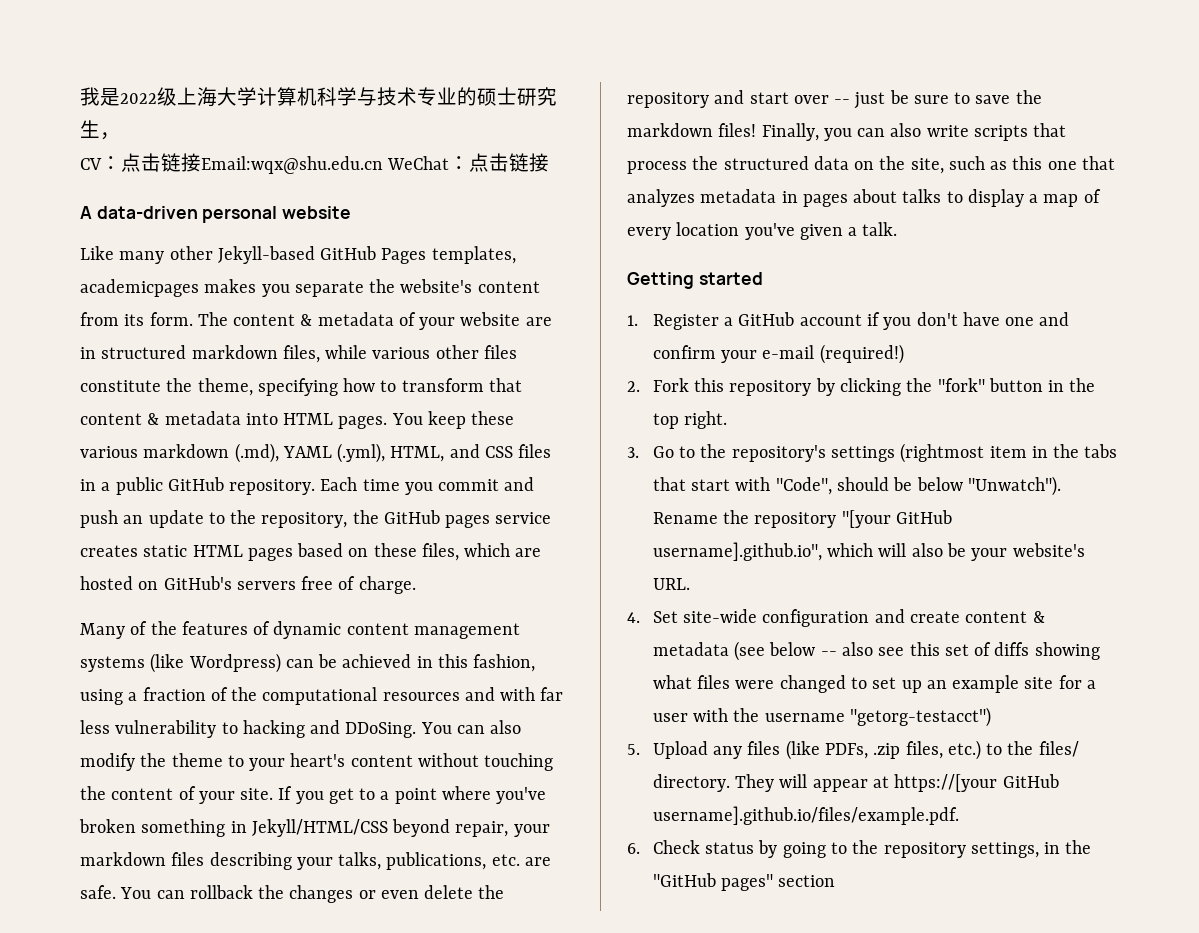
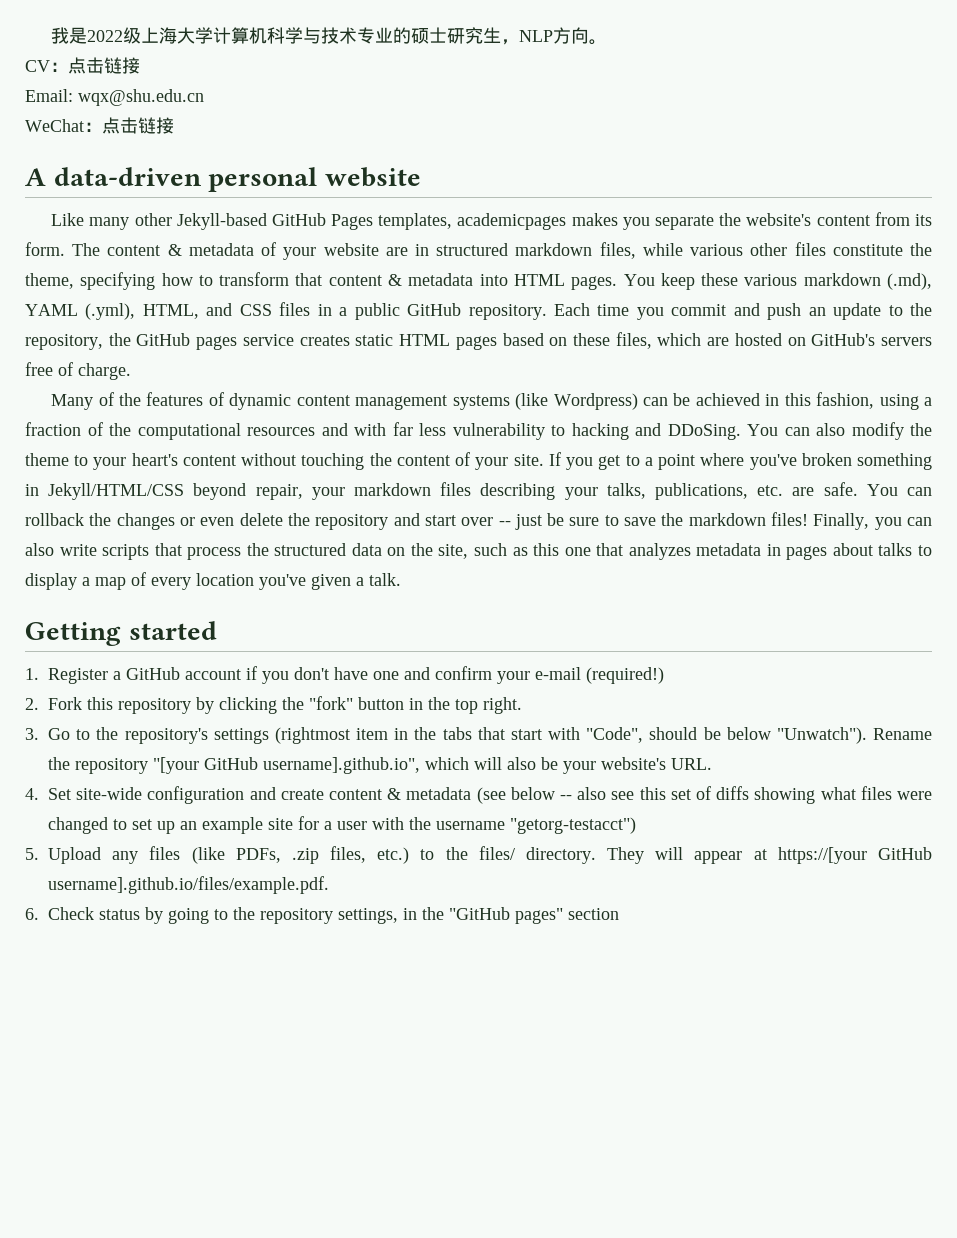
- 我是2022级上海大学计算机科学与技术专业的硕士研究生，
+ 我是2022级上海大学计算机科学与技术专业的硕士研究生，NLP方向。
- CV：点击链接Email:wqx@shu.edu.cn WeChat：点击链接
+ CV：点击链接
+ Email: wqx@shu.edu.cn
+ WeChat：点击链接

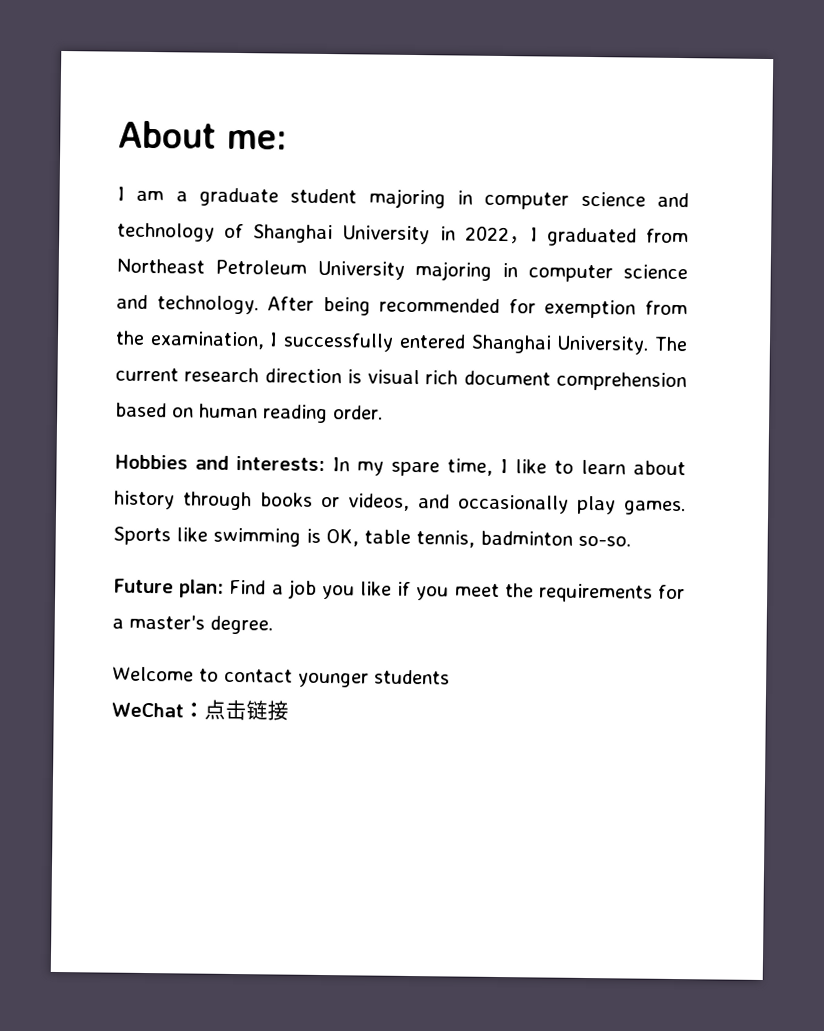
- 我是2022级上海大学计算机科学与技术专业的硕士研究生，NLP方向。
- CV：点击链接
- Email: wqx@shu.edu.cn
+ About me:
+ I am a graduate student majoring in computer science and technology of Shanghai University in 2022，I graduated from Northeast Petroleum University majoring in computer science and technology. After being recommended for exemption from the examination, I successfully entered Shanghai University. The current research direction is visual rich document comprehension based on human reading order.
+ Hobbies and interests: In my spare time, I like to learn about history through books or videos, and occasionally play games. Sports like swimming is OK, table tennis, badminton so-so.
+ Future plan: Find a job you like if you meet the requirements for a master's degree.
+ Welcome to contact younger students
  WeChat：点击链接
- A data-driven personal website
- Like many other Jekyll-based GitHub Pages templates, academicpages makes you separate the website's content from its form. The content & metadata of your website are in structured markdown files, while various other files constitute the theme, specifying how to transform that content & metadata into HTML pages. You keep these various markdown (.md), YAML (.yml), HTML, and CSS files in a public GitHub repository. Each time you commit and push an update to the repository, the GitHub pages service creates static HTML pages based on these files, which are hosted on GitHub's servers free of charge.
- Many of the features of dynamic content management systems (like Wordpress) can be achieved in this fashion, using a fraction of the computational resources and with far less vulnerability to hacking and DDoSing. You can also modify the theme to your heart's content without touching the content of your site. If you get to a point where you've broken something in Jekyll/HTML/CSS beyond repair, your markdown files describing your talks, publications, etc. are safe. You can rollback the changes or even delete the repository and start over -- just be sure to save the markdown files! Finally, you can also write scripts that process the structured data on the site, such as this one that analyzes metadata in pages about talks to display a map of every location you've given a talk.
- Getting started
- 1. Register a GitHub account if you don't have one and confirm your e-mail (required!)
- 2. Fork this repository by clicking the "fork" button in the top right.
- 3. Go to the repository's settings (rightmost item in the tabs that start with "Code", should be below "Unwatch"). Rename the repository "[your GitHub username].github.io", which will also be your website's URL.
- 4. Set site-wide configuration and create content & metadata (see below -- also see this set of diffs showing what files were changed to set up an example site for a user with the username "getorg-testacct")
- 5. Upload any files (like PDFs, .zip files, etc.) to the files/ directory. They will appear at https://[your GitHub username].github.io/files/example.pdf.
- 6. Check status by going to the repository settings, in the "GitHub pages" section

